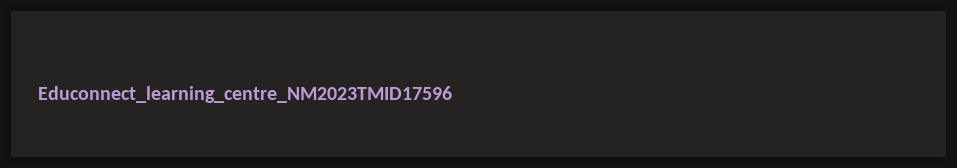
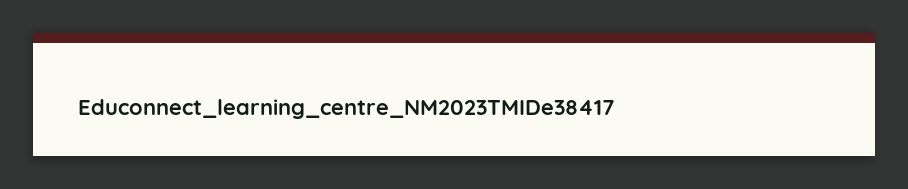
- Educonnect_learning_centre_NM2023TMID17596
+ Educonnect_learning_centre_NM2023TMIDe38417

